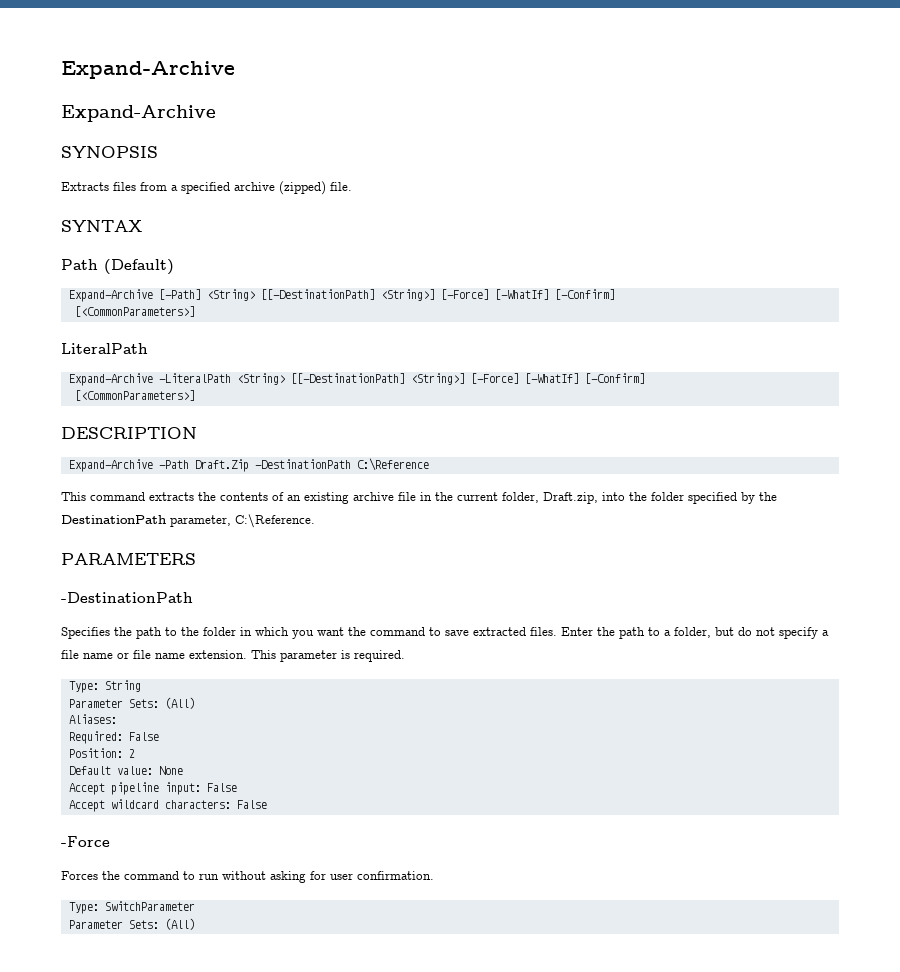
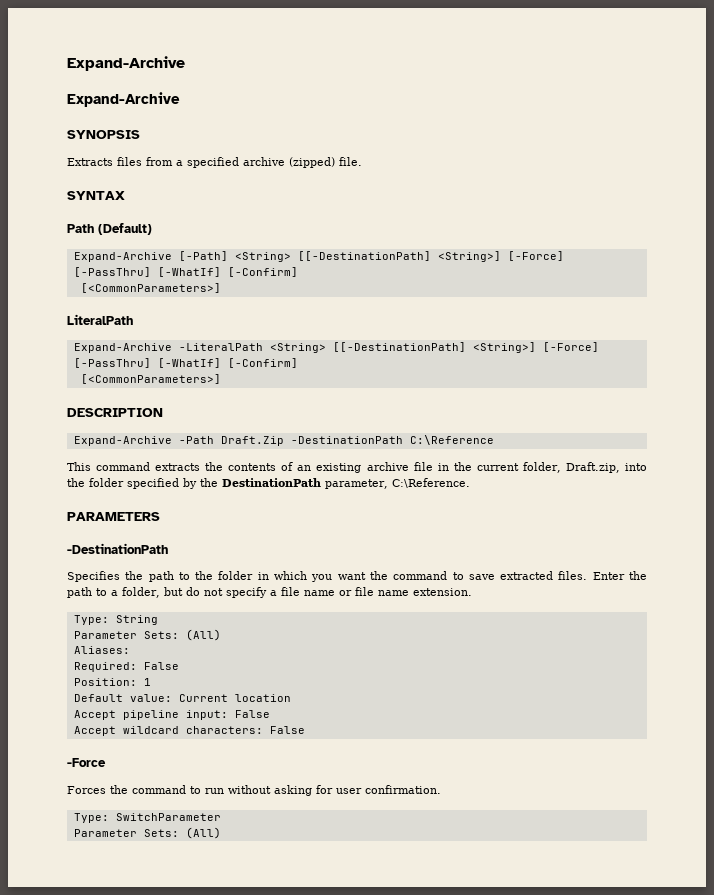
- Expand-Archive [-Path] <String> [[-DestinationPath] <String>] [-Force] [-WhatIf] [-Confirm]
+ Expand-Archive [-Path] <String> [[-DestinationPath] <String>] [-Force] [-PassThru] [-WhatIf] [-Confirm]
- Expand-Archive -LiteralPath <String> [[-DestinationPath] <String>] [-Force] [-WhatIf] [-Confirm]
+ Expand-Archive -LiteralPath <String> [[-DestinationPath] <String>] [-Force] [-PassThru] [-WhatIf] [-Confirm]
- This parameter is required.
- Position: 2
+ Position: 1
- Default value: None
+ Default value: Current location

